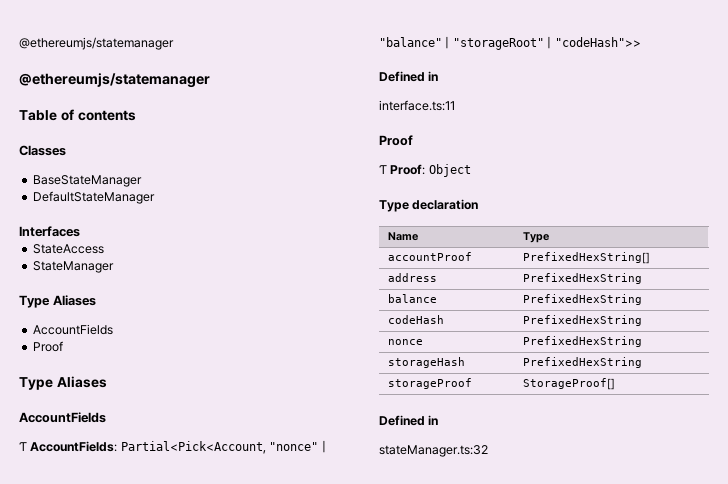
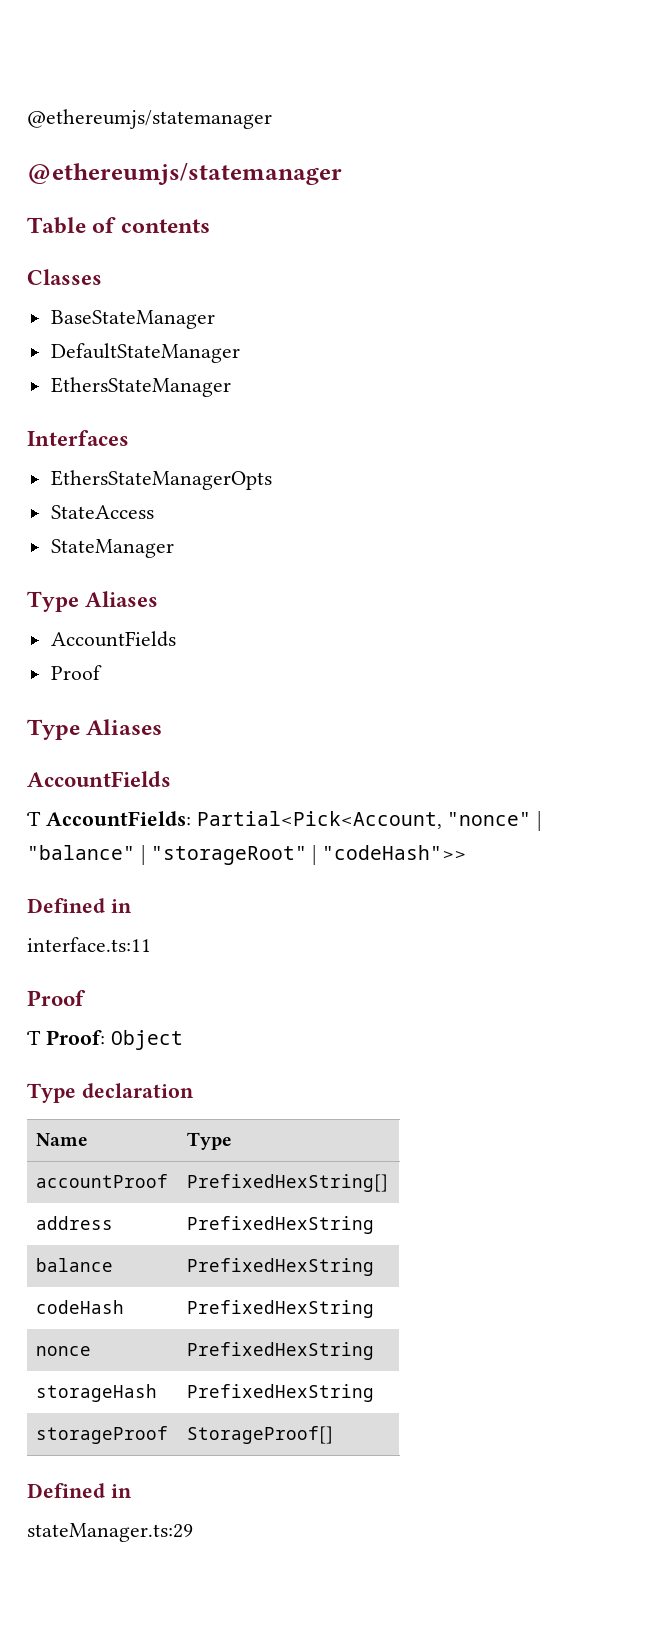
+ EthersStateManager
+ EthersStateManagerOpts
- stateManager.ts:32
+ stateManager.ts:29

